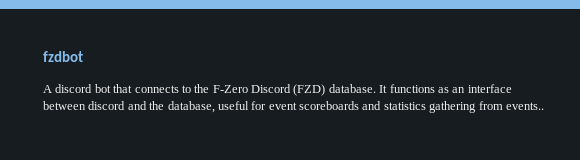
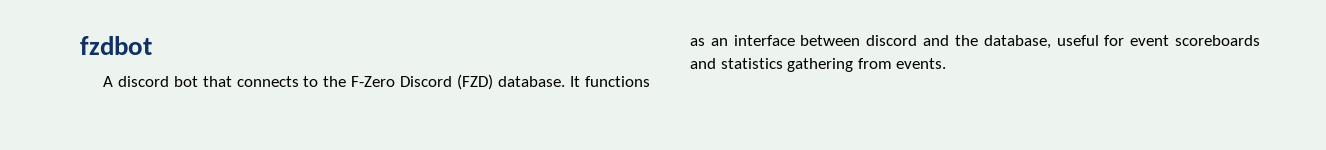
- It functions as an interface between discord and the database, useful for event scoreboards and statistics gathering from events..
+ It functions as an interface between discord and the database, useful for event scoreboards and statistics gathering from events.

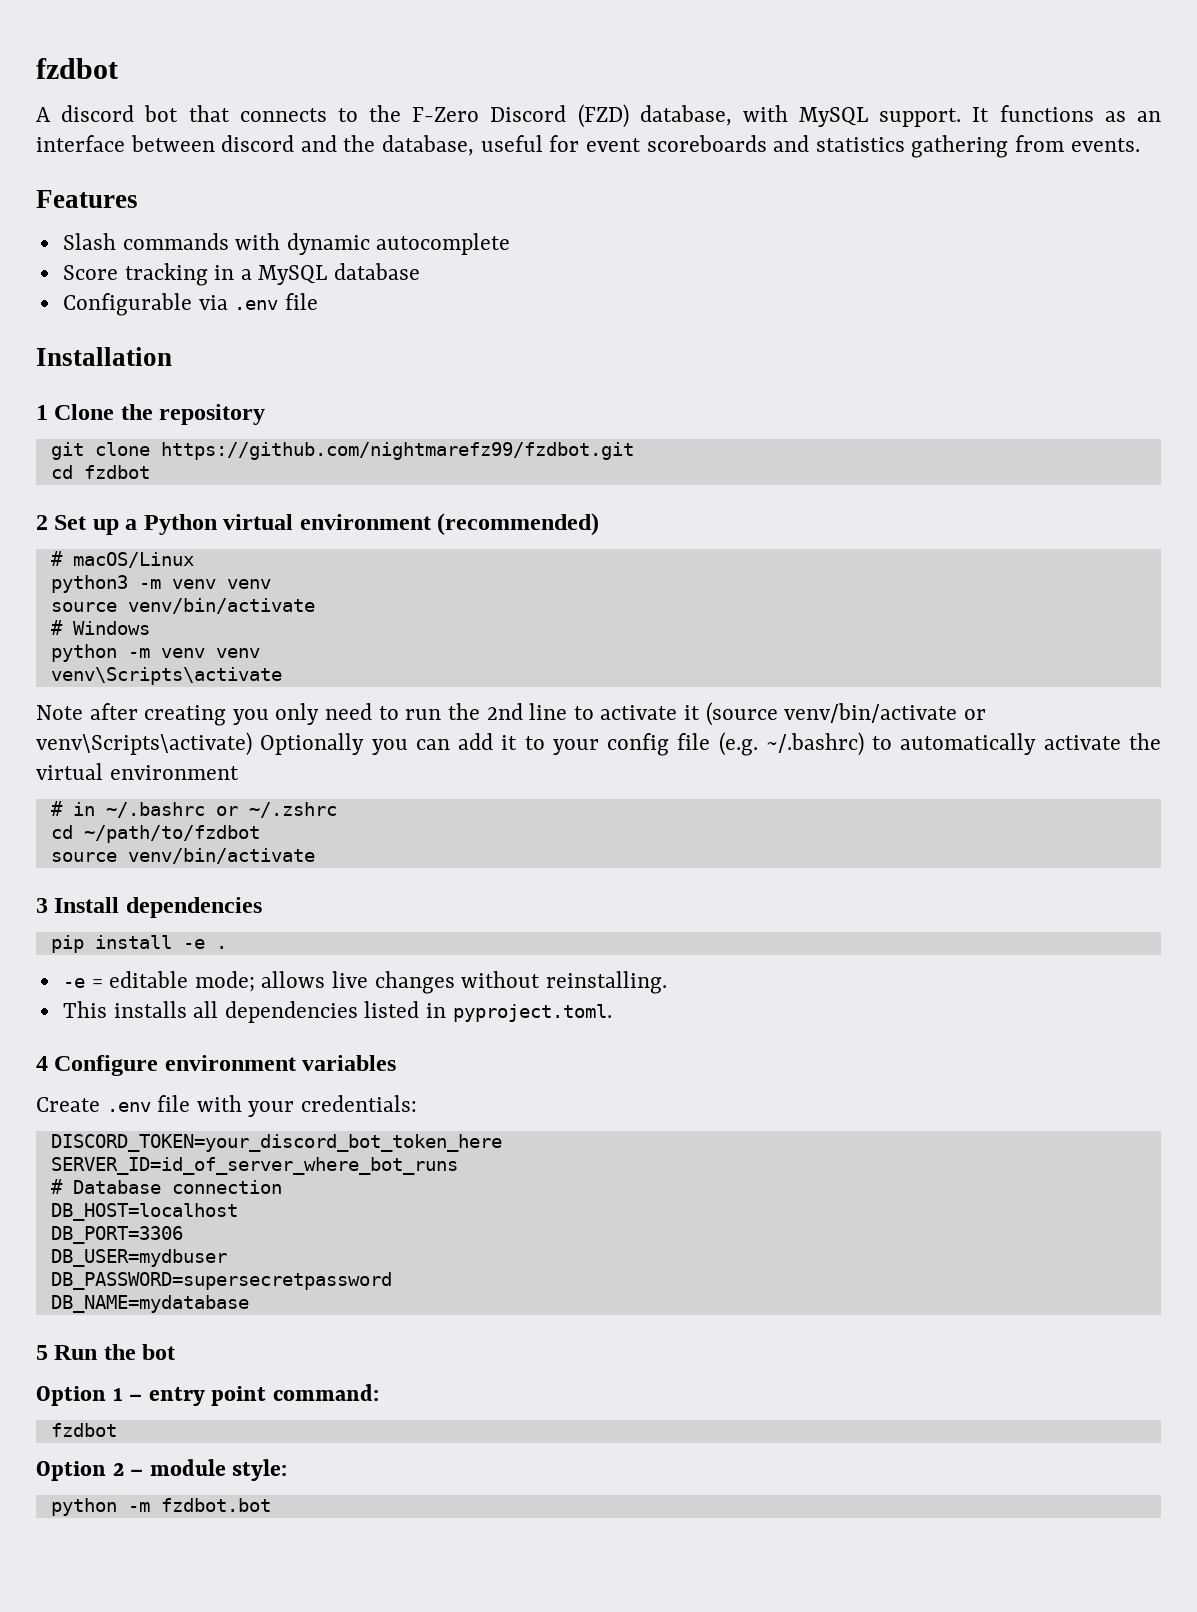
- A discord bot that connects to the F-Zero Discord (FZD) database.
+ A discord bot that connects to the F-Zero Discord (FZD) database, with MySQL support.
+ Features
+ Slash commands with dynamic autocomplete
+ Score tracking in a MySQL database
+ Configurable via .env file
+ Installation
+ 1 Clone the repository
+ git clone https://github.com/nightmarefz99/fzdbot.git
+ cd fzdbot
+ 2 Set up a Python virtual environment (recommended)
+ # macOS/Linux
+ python3 -m venv venv
+ source venv/bin/activate
+ # Windows
+ python -m venv venv
+ venv\Scripts\activate
+ Note after creating you only need to run the 2nd line to activate it (source venv/bin/activate or venv\Scripts\activate) Optionally you can add it to your config file (e.g. ~/.bashrc) to automatically activate the virtual environment
+ # in ~/.bashrc or ~/.zshrc
+ cd ~/path/to/fzdbot
+ source venv/bin/activate
+ 3 Install dependencies
+ pip install -e .
+ -e = editable mode; allows live changes without reinstalling.
+ This installs all dependencies listed in pyproject.toml.
+ 4 Configure environment variables
+ Create .env file with your credentials:
+ DISCORD_TOKEN=your_discord_bot_token_here
+ SERVER_ID=id_of_server_where_bot_runs
+ # Database connection
+ DB_HOST=localhost
+ DB_PORT=3306
+ DB_USER=mydbuser
+ DB_PASSWORD=supersecretpassword
+ DB_NAME=mydatabase
+ 5 Run the bot
+ Option 1 – entry point command:
+ fzdbot
+ Option 2 – module style:
+ python -m fzdbot.bot

